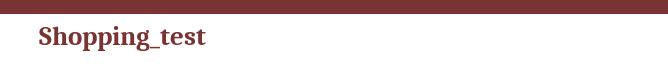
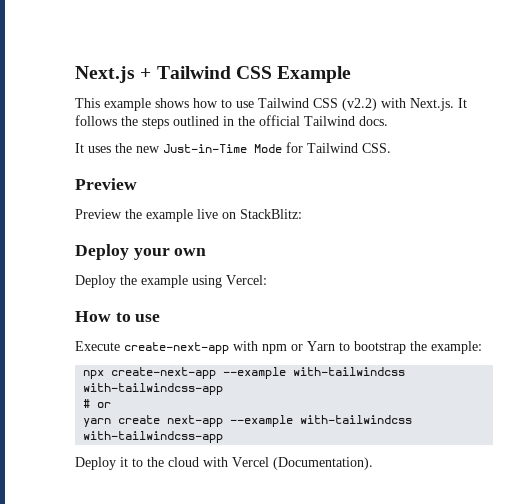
- Shopping_test
+ Next.js + Tailwind CSS Example
+ This example shows how to use Tailwind CSS (v2.2) with Next.js. It follows the steps outlined in the official Tailwind docs.
+ It uses the new Just-in-Time Mode for Tailwind CSS.
+ Preview
+ Preview the example live on StackBlitz:
+ Deploy your own
+ Deploy the example using Vercel:
+ How to use
+ Execute create-next-app with npm or Yarn to bootstrap the example:
+ npx create-next-app --example with-tailwindcss with-tailwindcss-app
+ # or
+ yarn create next-app --example with-tailwindcss with-tailwindcss-app
+ Deploy it to the cloud with Vercel (Documentation).

